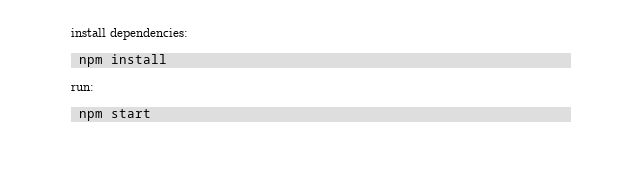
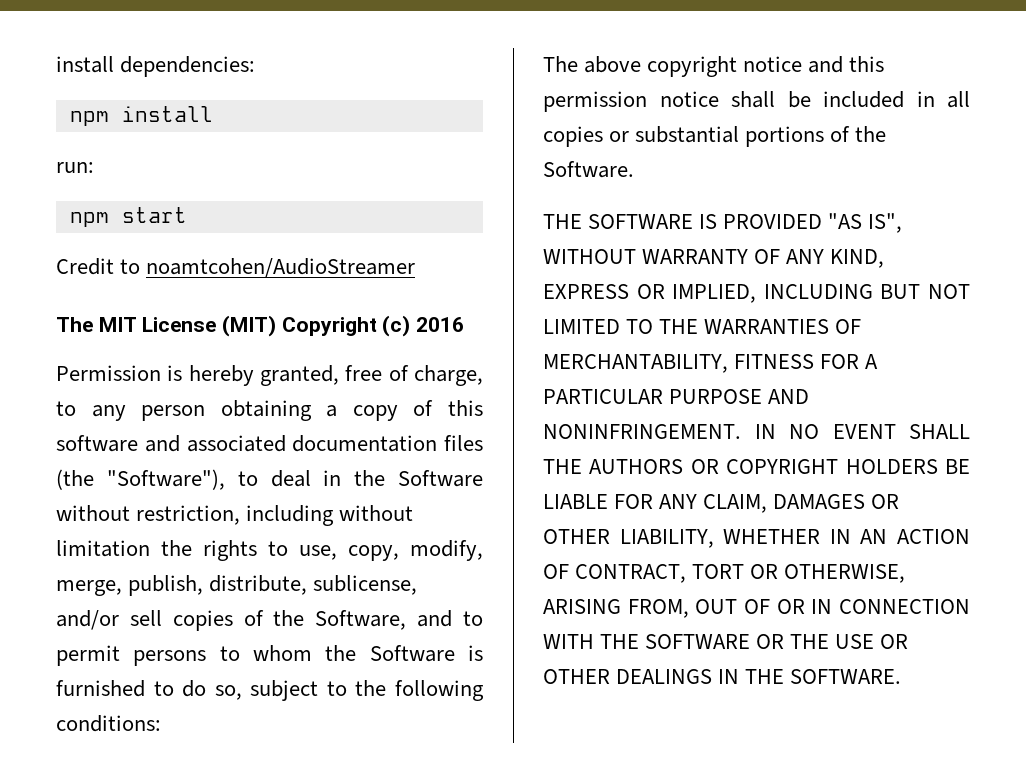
+ Credit to noamtcohen/AudioStreamer
+ The MIT License (MIT) Copyright (c) 2016
+ Permission is hereby granted, free of charge, to any person obtaining a copy of this software and associated documentation files (the "Software"), to deal in the Software without restriction, including without limitation the rights to use, copy, modify, merge, publish, distribute, sublicense, and/or sell copies of the Software, and to permit persons to whom the Software is furnished to do so, subject to the following conditions:
+ The above copyright notice and this permission notice shall be included in all copies or substantial portions of the Software.
+ THE SOFTWARE IS PROVIDED "AS IS", WITHOUT WARRANTY OF ANY KIND, EXPRESS OR IMPLIED, INCLUDING BUT NOT LIMITED TO THE WARRANTIES OF MERCHANTABILITY, FITNESS FOR A PARTICULAR PURPOSE AND NONINFRINGEMENT. IN NO EVENT SHALL THE AUTHORS OR COPYRIGHT HOLDERS BE LIABLE FOR ANY CLAIM, DAMAGES OR OTHER LIABILITY, WHETHER IN AN ACTION OF CONTRACT, TORT OR OTHERWISE, ARISING FROM, OUT OF OR IN CONNECTION WITH THE SOFTWARE OR THE USE OR OTHER DEALINGS IN THE SOFTWARE.

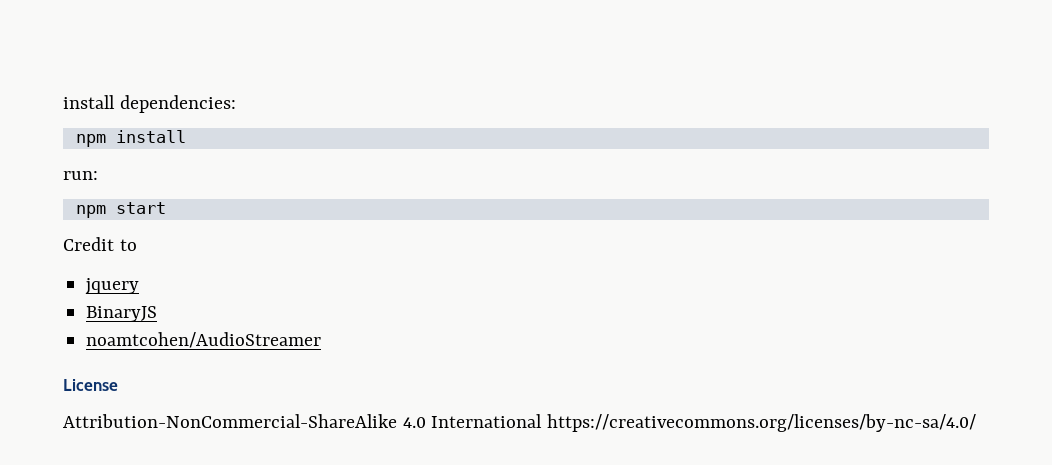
- Credit to noamtcohen/AudioStreamer
+ Credit to
+ jquery
+ BinaryJS
+ noamtcohen/AudioStreamer
- The MIT License (MIT) Copyright (c) 2016
- Permission is hereby granted, free of charge, to any person obtaining a copy of this software and associated documentation files (the "Software"), to deal in the Software without restriction, including without limitation the rights to use, copy, modify, merge, publish, distribute, sublicense, and/or sell copies of the Software, and to permit persons to whom the Software is furnished to do so, subject to the following conditions:
- The above copyright notice and this permission notice shall be included in all copies or substantial portions of the Software.
- THE SOFTWARE IS PROVIDED "AS IS", WITHOUT WARRANTY OF ANY KIND, EXPRESS OR IMPLIED, INCLUDING BUT NOT LIMITED TO THE WARRANTIES OF MERCHANTABILITY, FITNESS FOR A PARTICULAR PURPOSE AND NONINFRINGEMENT. IN NO EVENT SHALL THE AUTHORS OR COPYRIGHT HOLDERS BE LIABLE FOR ANY CLAIM, DAMAGES OR OTHER LIABILITY, WHETHER IN AN ACTION OF CONTRACT, TORT OR OTHERWISE, ARISING FROM, OUT OF OR IN CONNECTION WITH THE SOFTWARE OR THE USE OR OTHER DEALINGS IN THE SOFTWARE.
+ License
+ Attribution-NonCommercial-ShareAlike 4.0 International https://creativecommons.org/licenses/by-nc-sa/4.0/

